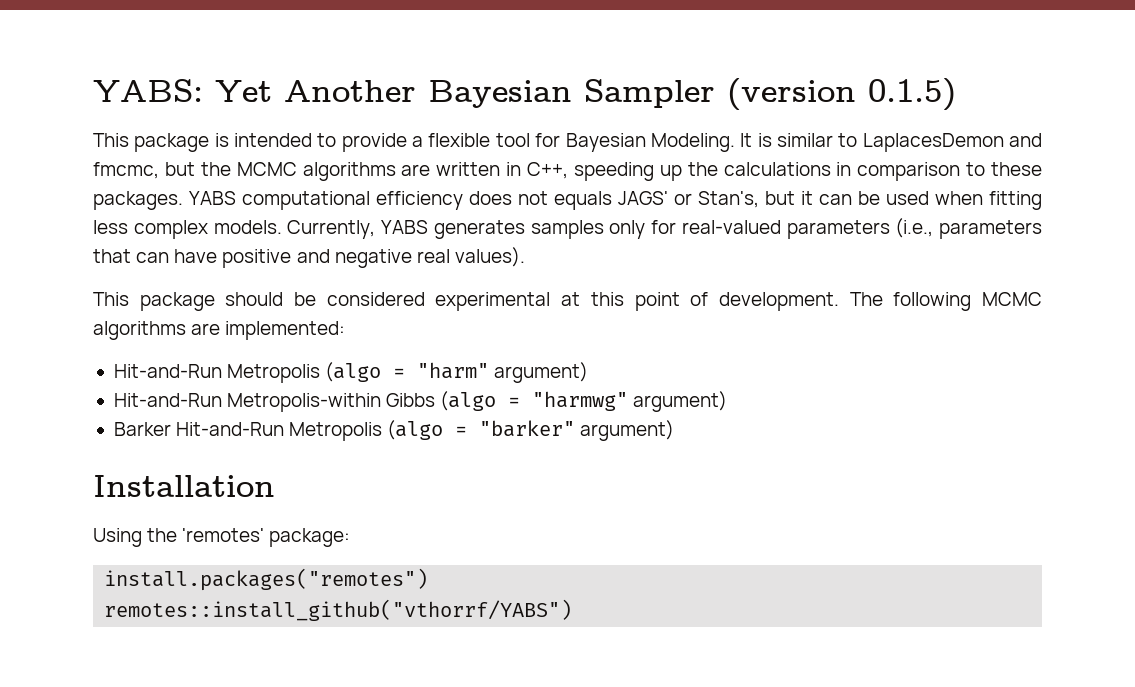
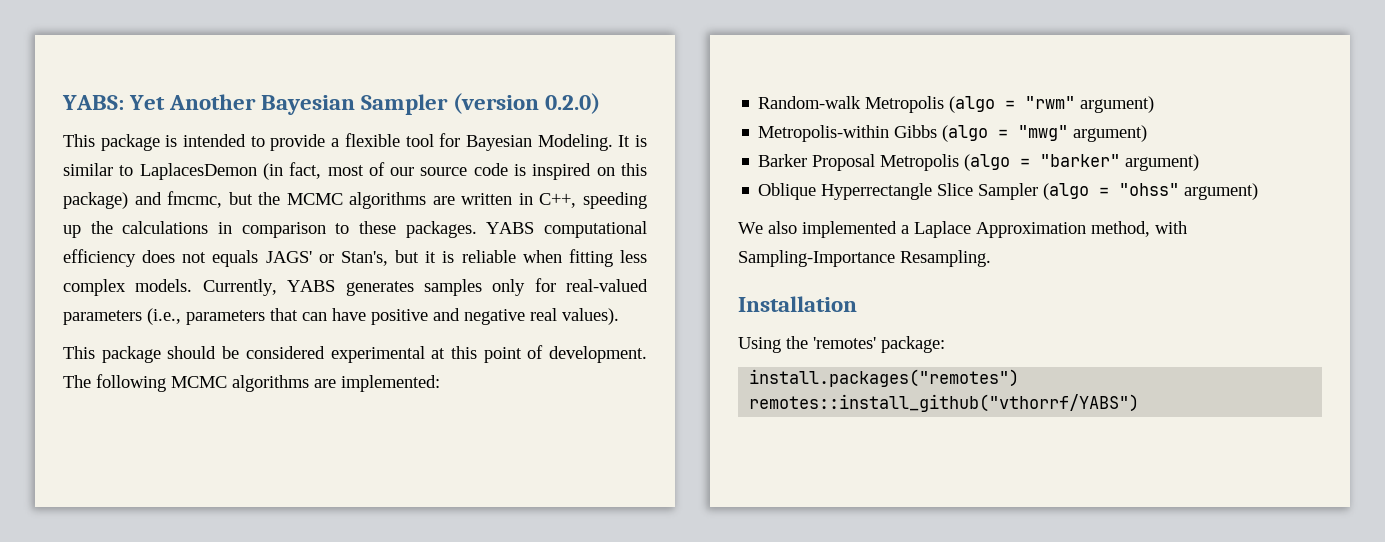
- YABS: Yet Another Bayesian Sampler (version 0.1.5)
+ YABS: Yet Another Bayesian Sampler (version 0.2.0)
- It is similar to LaplacesDemon and fmcmc, but the MCMC algorithms are written in C++, speeding up the calculations in comparison to these packages.
+ It is similar to LaplacesDemon (in fact, most of our source code is inspired on this package) and fmcmc, but the MCMC algorithms are written in C++, speeding up the calculations in comparison to these packages.
- YABS computational efficiency does not equals JAGS' or Stan's, but it can be used when fitting less complex models.
+ YABS computational efficiency does not equals JAGS' or Stan's, but it is reliable when fitting less complex models.
- Hit-and-Run Metropolis (algo = "harm" argument)
- Hit-and-Run Metropolis-within Gibbs (algo = "harmwg" argument)
+ Random-walk Metropolis (algo = "rwm" argument)
+ Metropolis-within Gibbs (algo = "mwg" argument)
- Barker Hit-and-Run Metropolis (algo = "barker" argument)
+ Barker Proposal Metropolis (algo = "barker" argument)
+ Oblique Hyperrectangle Slice Sampler (algo = "ohss" argument)
+ We also implemented a Laplace Approximation method, with Sampling-Importance Resampling.

